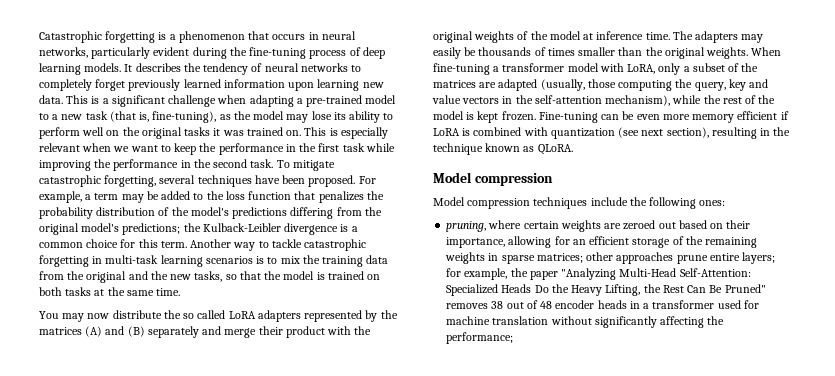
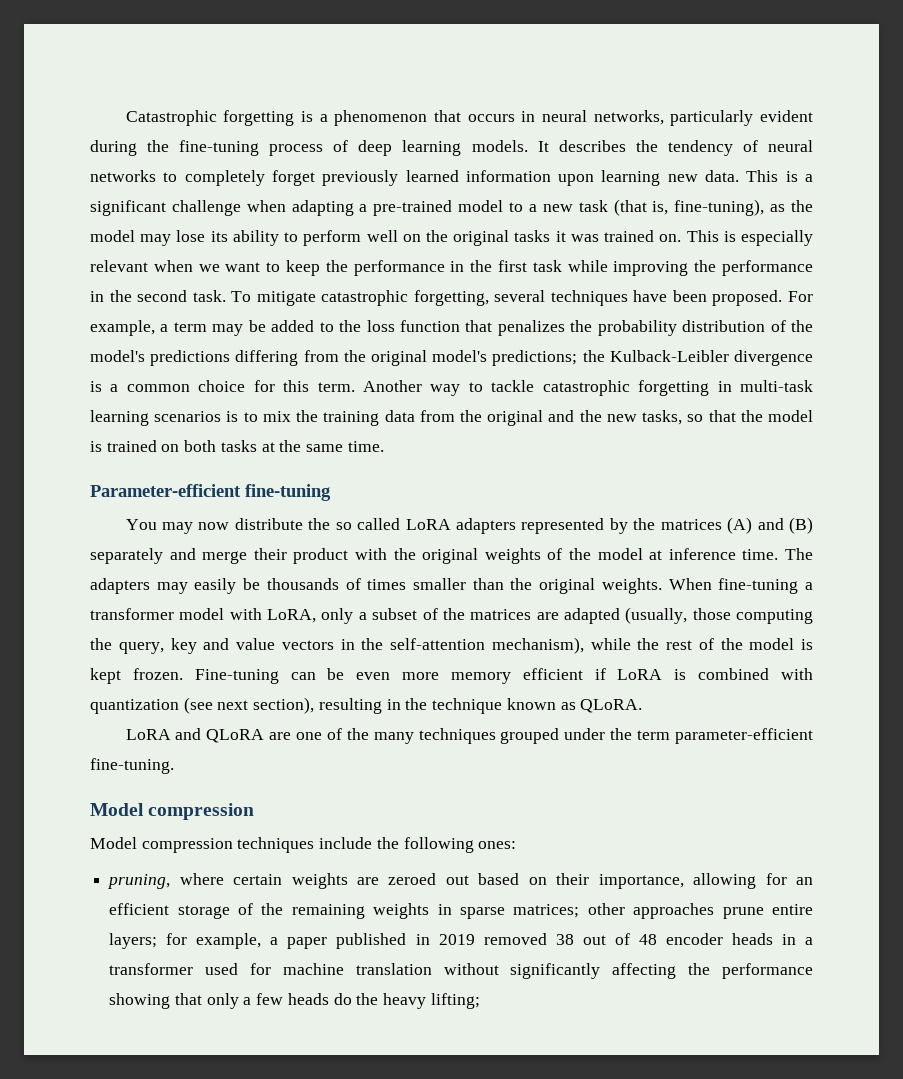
+ Parameter-efficient fine-tuning
+ LoRA and QLoRA are one of the many techniques grouped under the term parameter-efficient fine-tuning.
- pruning, where certain weights are zeroed out based on their importance, allowing for an efficient storage of the remaining weights in sparse matrices; other approaches prune entire layers; for example, the paper "Analyzing Multi-Head Self-Attention: Specialized Heads Do the Heavy Lifting, the Rest Can Be Pruned" removes 38 out of 48 encoder heads in a transformer used for machine translation without significantly affecting the performance;
+ pruning, where certain weights are zeroed out based on their importance, allowing for an efficient storage of the remaining weights in sparse matrices; other approaches prune entire layers; for example, a paper published in 2019 removed 38 out of 48 encoder heads in a transformer used for machine translation without significantly affecting the performance showing that only a few heads do the heavy lifting;

